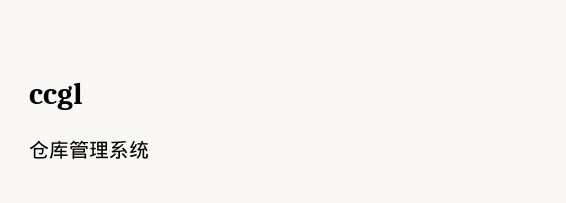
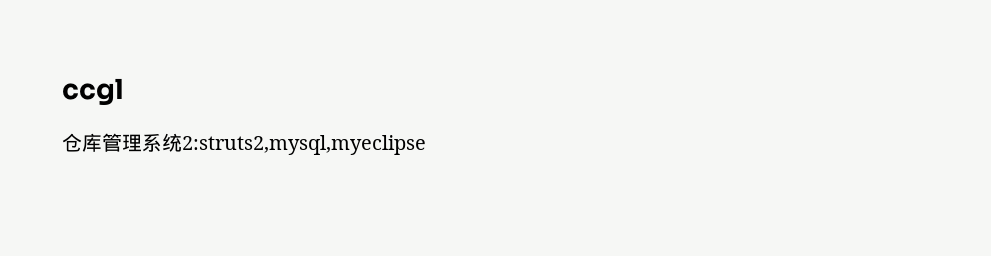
- 仓库管理系统
+ 仓库管理系统2:struts2,mysql,myeclipse

